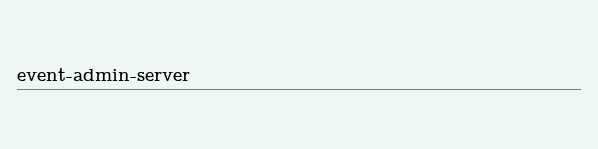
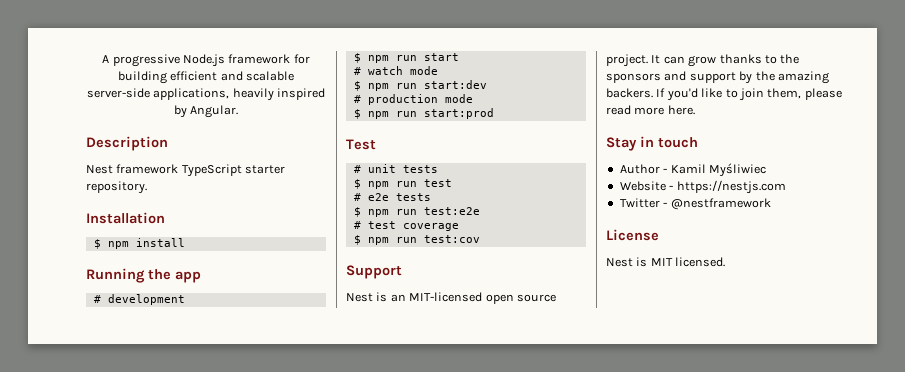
- event-admin-server
+ A progressive Node.js framework for building efficient and scalable server-side applications, heavily inspired by Angular.
+ Description
+ Nest framework TypeScript starter repository.
+ Installation
+ $ npm install
+ Running the app
+ # development
+ $ npm run start
+ # watch mode
+ $ npm run start:dev
+ # production mode
+ $ npm run start:prod
+ Test
+ # unit tests
+ $ npm run test
+ # e2e tests
+ $ npm run test:e2e
+ # test coverage
+ $ npm run test:cov
+ Support
+ Nest is an MIT-licensed open source project. It can grow thanks to the sponsors and support by the amazing backers. If you'd like to join them, please read more here.
+ Stay in touch
+ Author - Kamil Myśliwiec
+ Website - https://nestjs.com
+ Twitter - @nestframework
+ License
+ Nest is MIT licensed.

